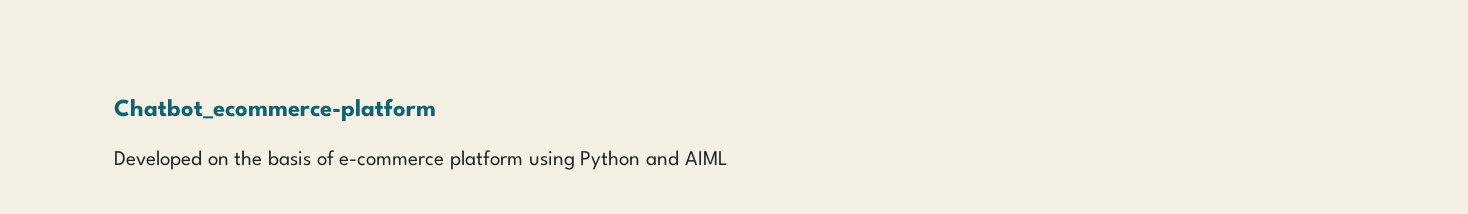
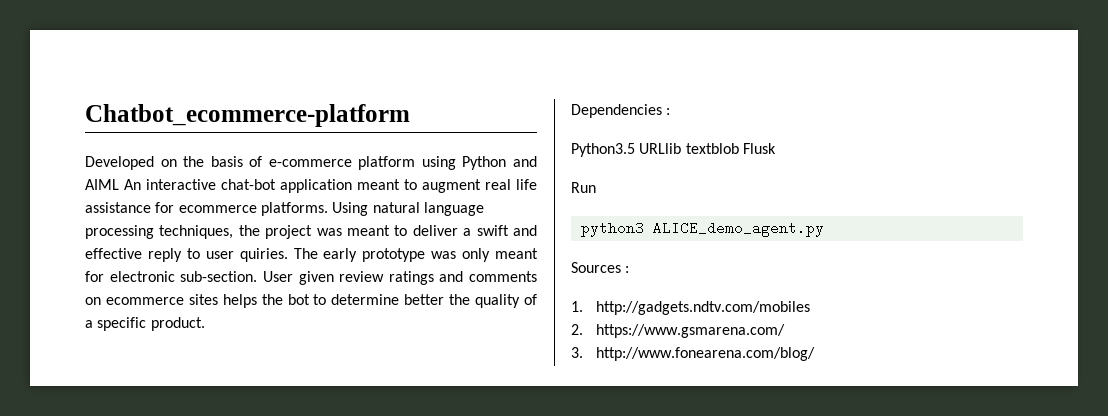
- Developed on the basis of e-commerce platform using Python and AIML
+ Developed on the basis of e-commerce platform using Python and AIML An interactive chat-bot application meant to augment real life assistance for ecommerce platforms. Using natural language processing techniques, the project was meant to deliver a swift and effective reply to user quiries. The early prototype was only meant for electronic sub-section. User given review ratings and comments on ecommerce sites helps the bot to determine better the quality of a specific product.
+ Dependencies :
+ Python3.5 URLlib textblob Flusk
+ Run
+ python3 ALICE_demo_agent.py
+ Sources :
+ 1. http://gadgets.ndtv.com/mobiles
+ 2. https://www.gsmarena.com/
+ 3. http://www.fonearena.com/blog/

